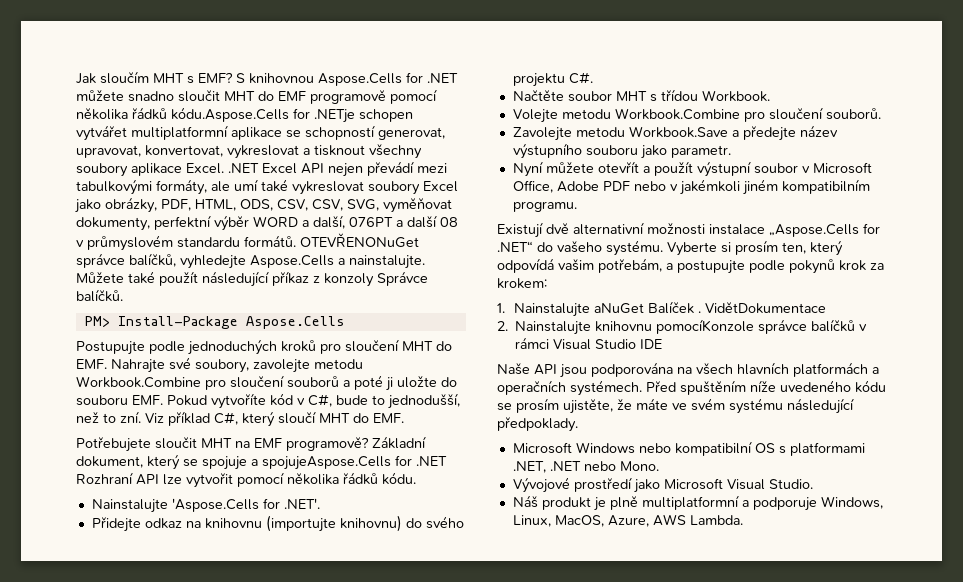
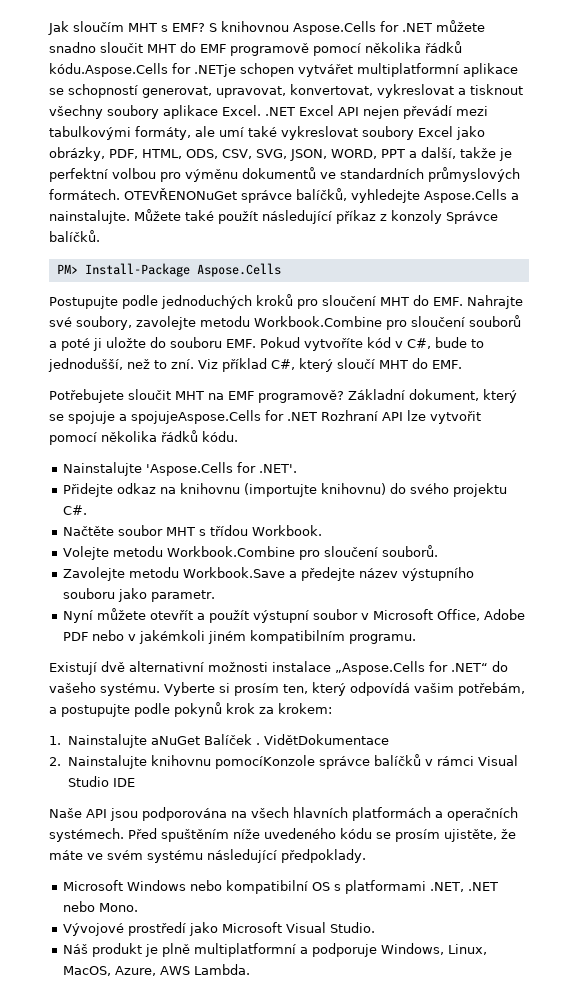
- S knihovnou Aspose.Cells for .NET můžete snadno sloučit MHT do EMF programově pomocí několika řádků kódu.Aspose.Cells for .NETje schopen vytvářet multiplatformní aplikace se schopností generovat, upravovat, konvertovat, vykreslovat a tisknout všechny soubory aplikace Excel. .NET Excel API nejen převádí mezi tabulkovými formáty, ale umí také vykreslovat soubory Excel jako obrázky, PDF, HTML, ODS, CSV, CSV, SVG, vyměňovat dokumenty, perfektní výběr WORD a další, 076PT a další 08 v průmyslovém standardu formátů.
+ S knihovnou Aspose.Cells for .NET můžete snadno sloučit MHT do EMF programově pomocí několika řádků kódu.Aspose.Cells for .NETje schopen vytvářet multiplatformní aplikace se schopností generovat, upravovat, konvertovat, vykreslovat a tisknout všechny soubory aplikace Excel. .NET Excel API nejen převádí mezi tabulkovými formáty, ale umí také vykreslovat soubory Excel jako obrázky, PDF, HTML, ODS, CSV, SVG, JSON, WORD, PPT a další, takže je perfektní volbou pro výměnu dokumentů ve standardních průmyslových formátech.

